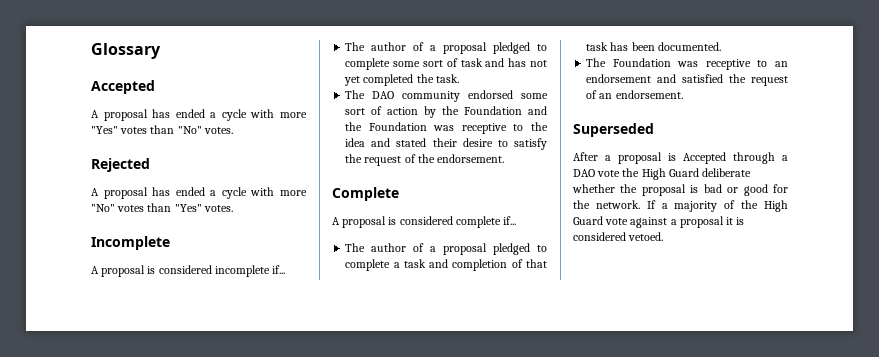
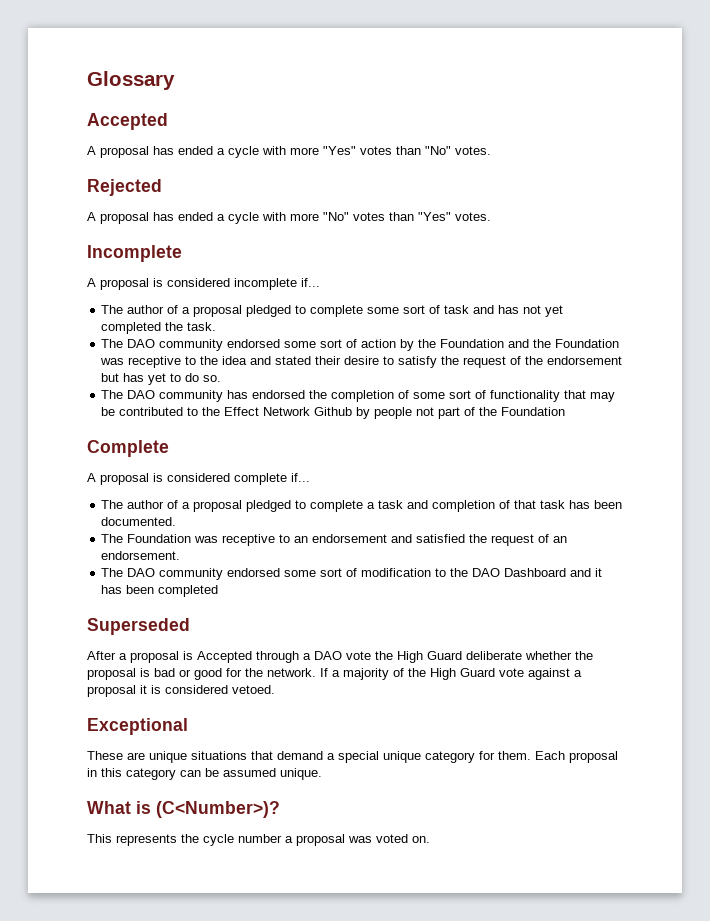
- The DAO community endorsed some sort of action by the Foundation and the Foundation was receptive to the idea and stated their desire to satisfy the request of the endorsement.
+ The DAO community endorsed some sort of action by the Foundation and the Foundation was receptive to the idea and stated their desire to satisfy the request of the endorsement but has yet to do so.
+ The DAO community has endorsed the completion of some sort of functionality that may be contributed to the Effect Network Github by people not part of the Foundation
+ The DAO community endorsed some sort of modification to the DAO Dashboard and it has been completed
+ Exceptional
+ These are unique situations that demand a special unique category for them. Each proposal in this category can be assumed unique.
+ What is (C<Number>)?
+ This represents the cycle number a proposal was voted on.

